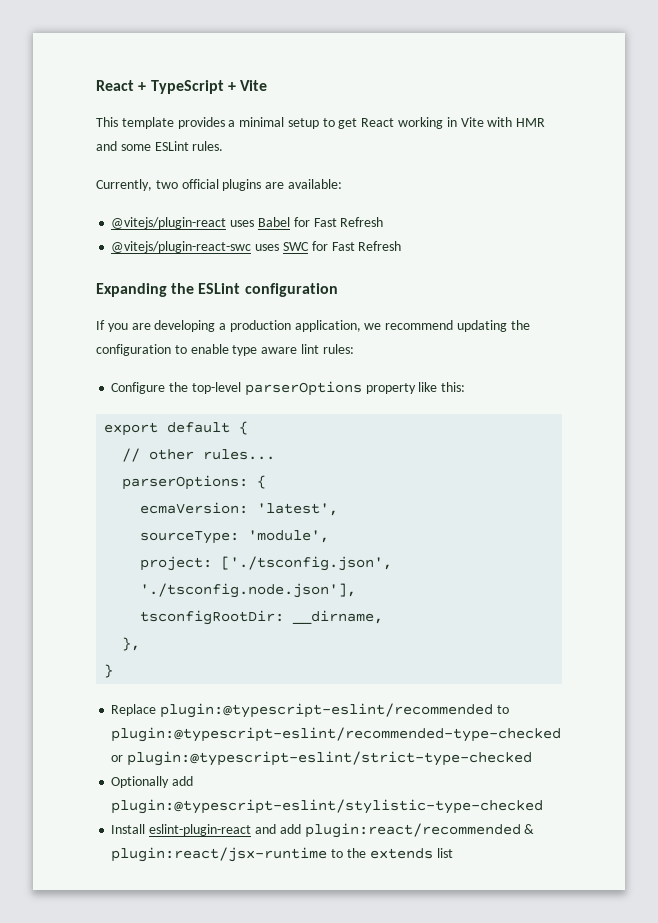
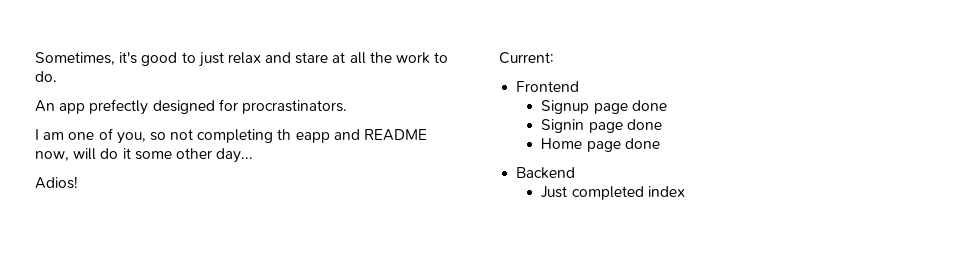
- React + TypeScript + Vite
- This template provides a minimal setup to get React working in Vite with HMR and some ESLint rules.
- Currently, two official plugins are available:
- @vitejs/plugin-react uses Babel for Fast Refresh
- @vitejs/plugin-react-swc uses SWC for Fast Refresh
- Expanding the ESLint configuration
- If you are developing a production application, we recommend updating the configuration to enable type aware lint rules:
- Configure the top-level parserOptions property like this:
- export default {
- // other rules...
- parserOptions: {
- ecmaVersion: 'latest',
- sourceType: 'module',
- project: ['./tsconfig.json', './tsconfig.node.json'],
- tsconfigRootDir: __dirname,
- },
- }
- Replace plugin:@typescript-eslint/recommended to plugin:@typescript-eslint/recommended-type-checked or plugin:@typescript-eslint/strict-type-checked
- Optionally add plugin:@typescript-eslint/stylistic-type-checked
- Install eslint-plugin-react and add plugin:react/recommended & plugin:react/jsx-runtime to the extends list
+ Sometimes, it's good to just relax and stare at all the work to do.
+ An app prefectly designed for procrastinators.
+ I am one of you, so not completing th eapp and README now, will do it some other day...
+ Adios!
+ Current:
+ Frontend
+ Signup page done
+ Signin page done
+ Home page done
+ Backend
+ Just completed index

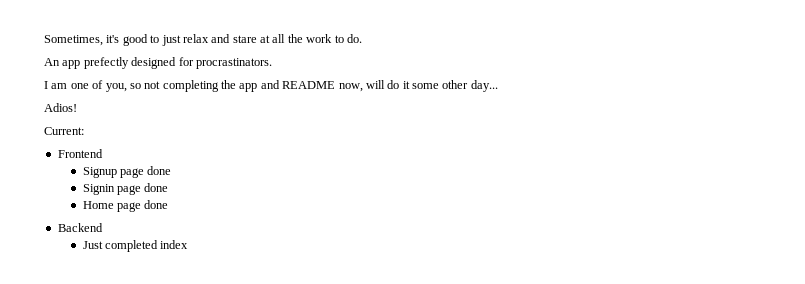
- I am one of you, so not completing th eapp and README now, will do it some other day...
+ I am one of you, so not completing the app and README now, will do it some other day...

